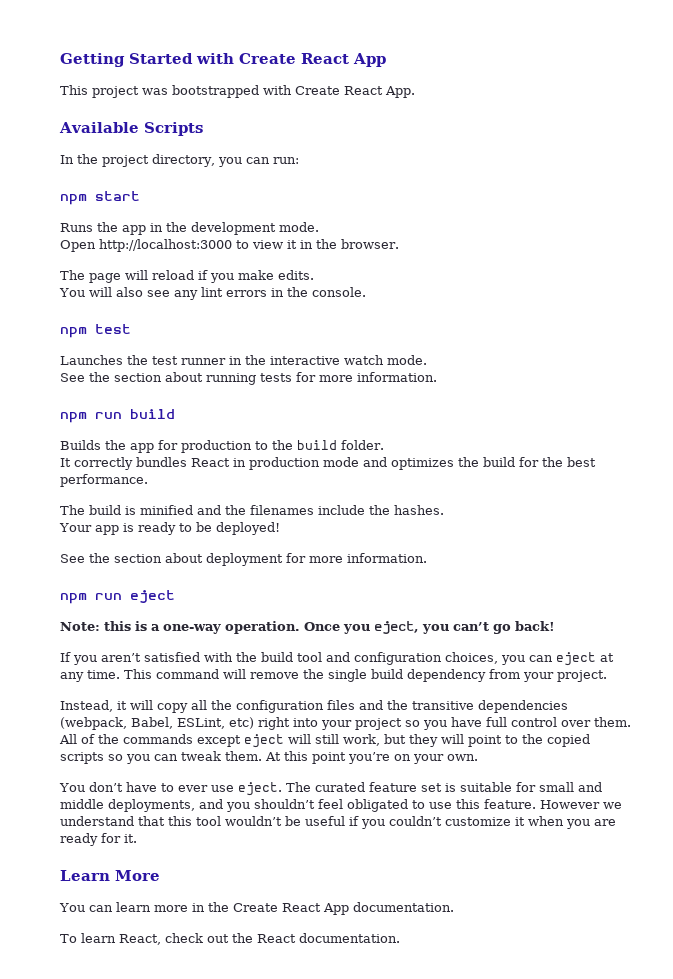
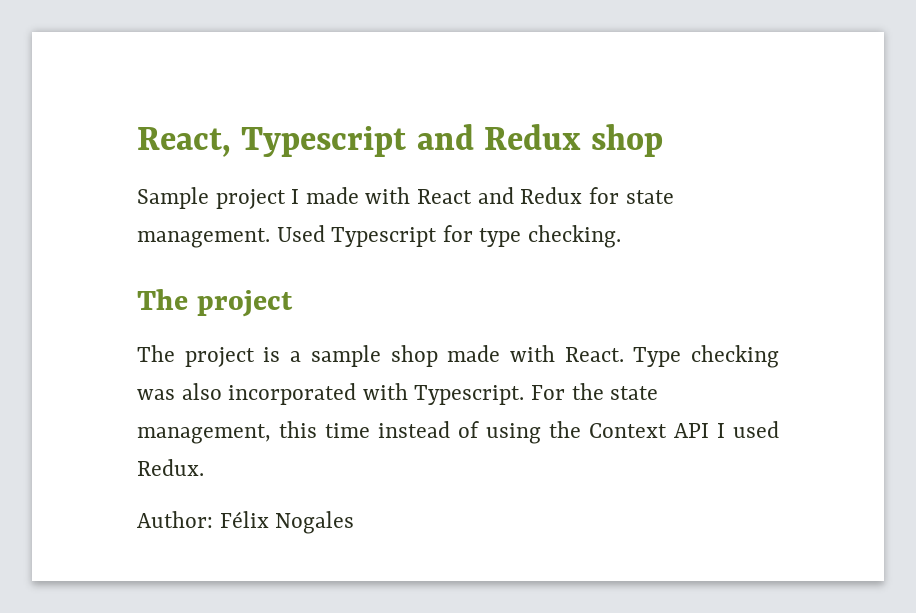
- Getting Started with Create React App
- This project was bootstrapped with Create React App.
- Available Scripts
- In the project directory, you can run:
- npm start
- Runs the app in the development mode.
- Open http://localhost:3000 to view it in the browser.
- The page will reload if you make edits.
- You will also see any lint errors in the console.
- npm test
- Launches the test runner in the interactive watch mode.
- See the section about running tests for more information.
- npm run build
- Builds the app for production to the build folder.
- It correctly bundles React in production mode and optimizes the build for the best performance.
- The build is minified and the filenames include the hashes.
- Your app is ready to be deployed!
- See the section about deployment for more information.
- npm run eject
- Note: this is a one-way operation. Once you eject, you can’t go back!
- If you aren’t satisfied with the build tool and configuration choices, you can eject at any time. This command will remove the single build dependency from your project.
- Instead, it will copy all the configuration files and the transitive dependencies (webpack, Babel, ESLint, etc) right into your project so you have full control over them. All of the commands except eject will still work, but they will point to the copied scripts so you can tweak them. At this point you’re on your own.
- You don’t have to ever use eject. The curated feature set is suitable for small and middle deployments, and you shouldn’t feel obligated to use this feature. However we understand that this tool wouldn’t be useful if you couldn’t customize it when you are ready for it.
- Learn More
- You can learn more in the Create React App documentation.
- To learn React, check out the React documentation.
+ React, Typescript and Redux shop
+ Sample project I made with React and Redux for state management. Used Typescript for type checking.
+ The project
+ The project is a sample shop made with React. Type checking was also incorporated with Typescript. For the state management, this time instead of using the Context API I used Redux.
+ Author: Félix Nogales

